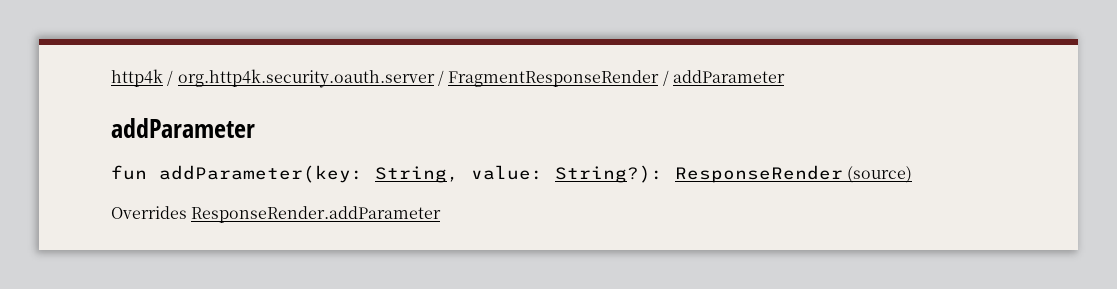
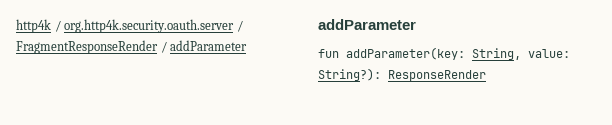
- fun addParameter(key: String, value: String?): ResponseRender (source)
- Overrides ResponseRender.addParameter
+ fun addParameter(key: String, value: String?): ResponseRender

